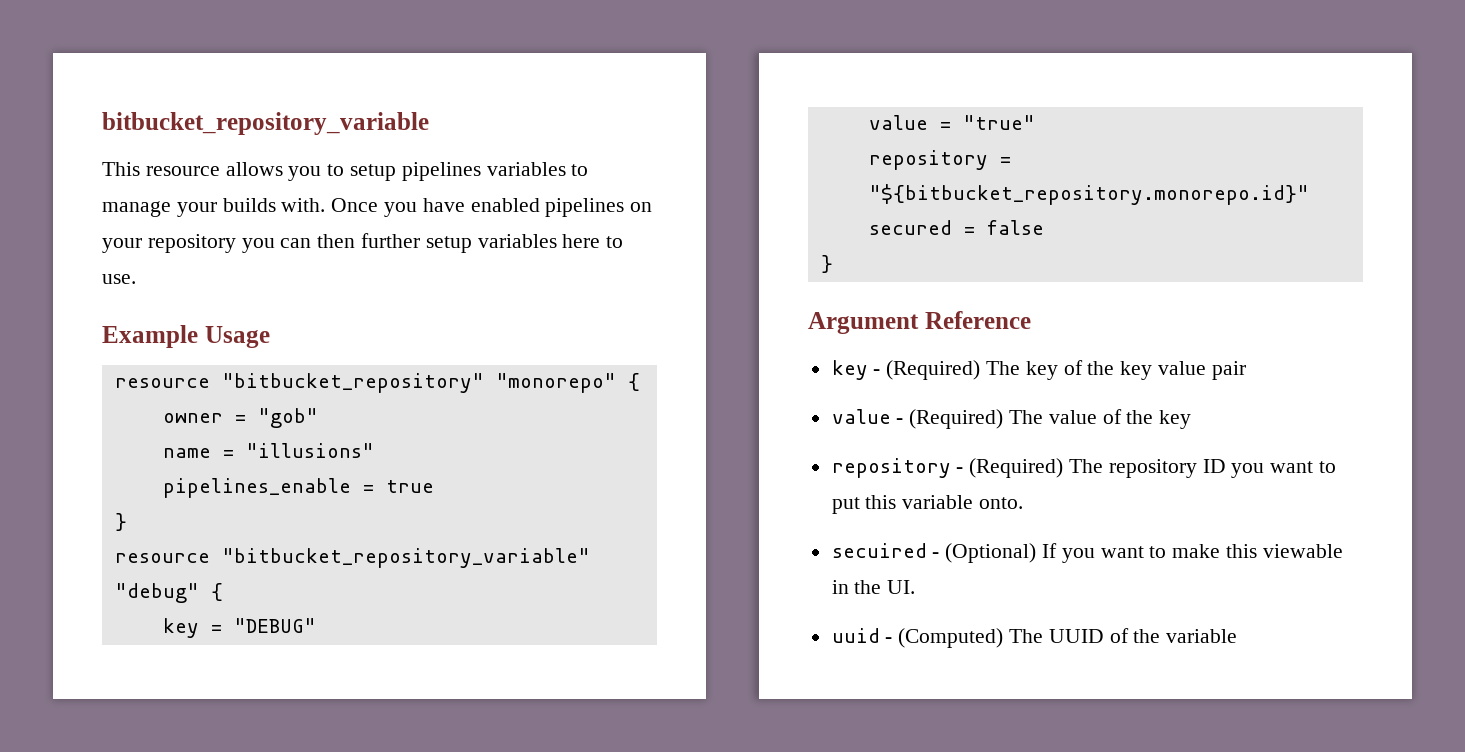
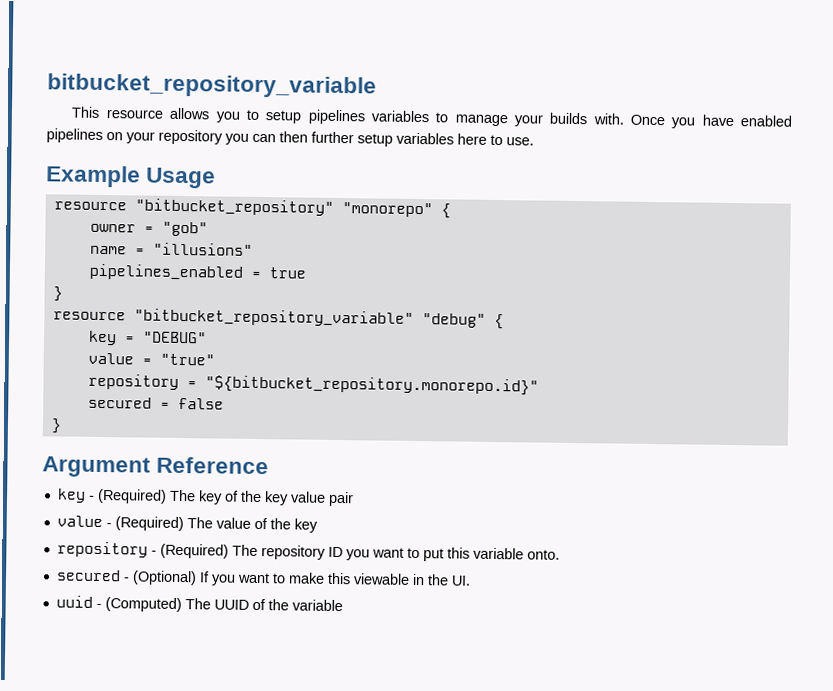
- pipelines_enable = true
+ pipelines_enabled = true
- secuired - (Optional) If you want to make this viewable in the UI.
+ secured - (Optional) If you want to make this viewable in the UI.

